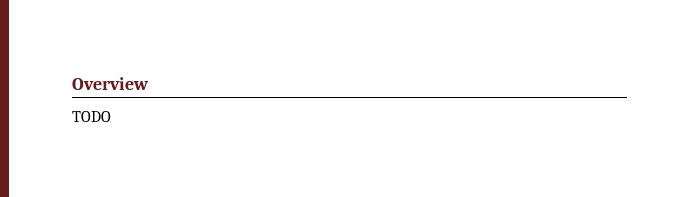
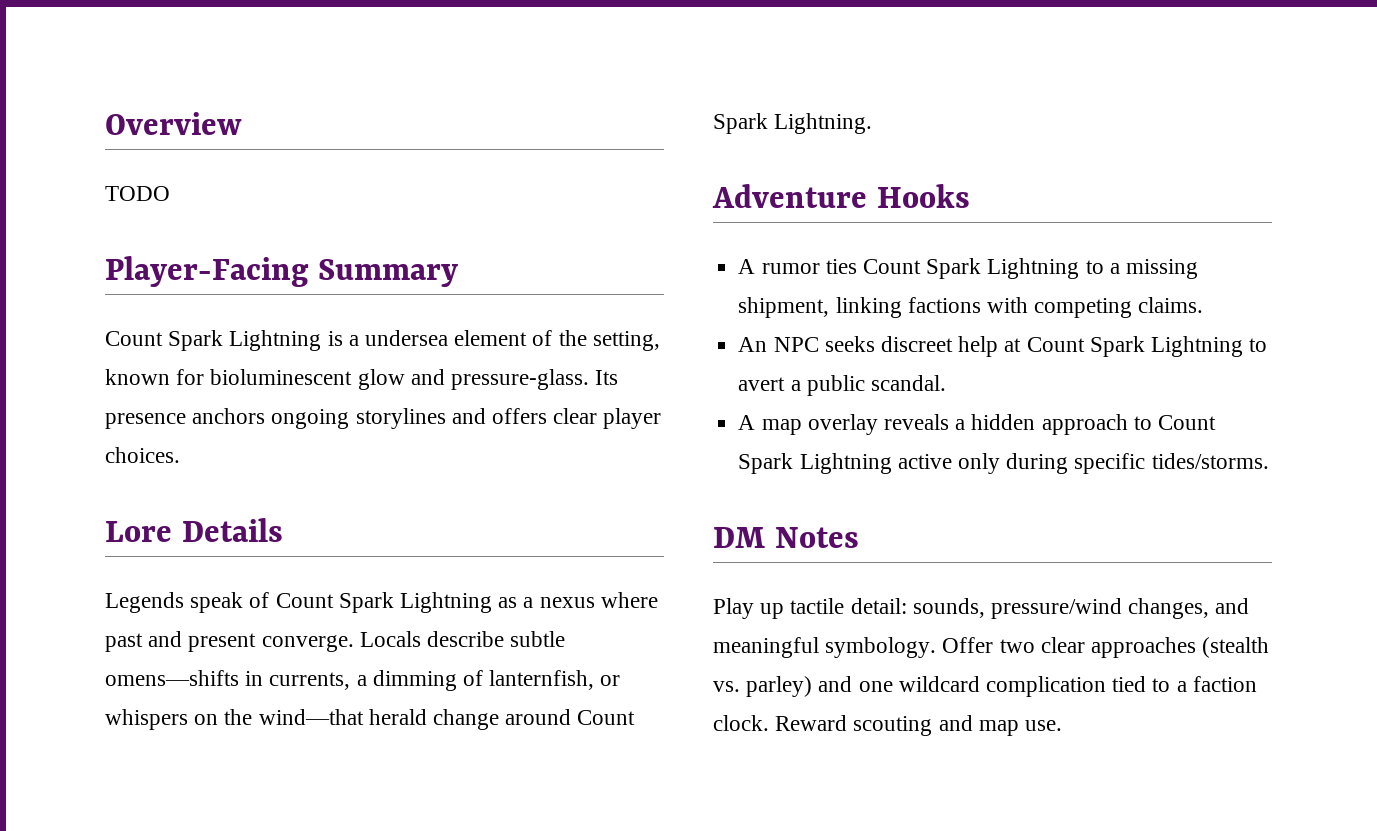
+ Player-Facing Summary
+ Count Spark Lightning is a undersea element of the setting, known for bioluminescent glow and pressure-glass. Its presence anchors ongoing storylines and offers clear player choices.
+ Lore Details
+ Legends speak of Count Spark Lightning as a nexus where past and present converge. Locals describe subtle omens—shifts in currents, a dimming of lanternfish, or whispers on the wind—that herald change around Count Spark Lightning.
+ Adventure Hooks
+ A rumor ties Count Spark Lightning to a missing shipment, linking factions with competing claims.
+ An NPC seeks discreet help at Count Spark Lightning to avert a public scandal.
+ A map overlay reveals a hidden approach to Count Spark Lightning active only during specific tides/storms.
+ DM Notes
+ Play up tactile detail: sounds, pressure/wind changes, and meaningful symbology. Offer two clear approaches (stealth vs. parley) and one wildcard complication tied to a faction clock. Reward scouting and map use.

